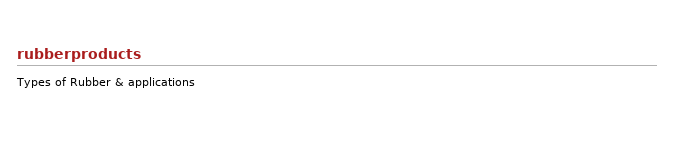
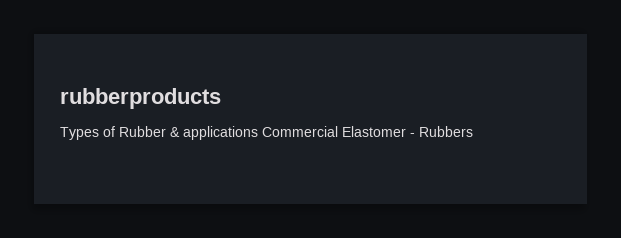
- Types of Rubber & applications
+ Types of Rubber & applications Commercial Elastomer - Rubbers

